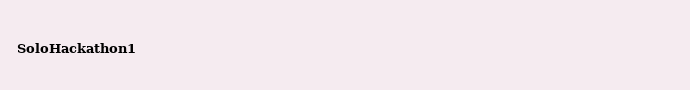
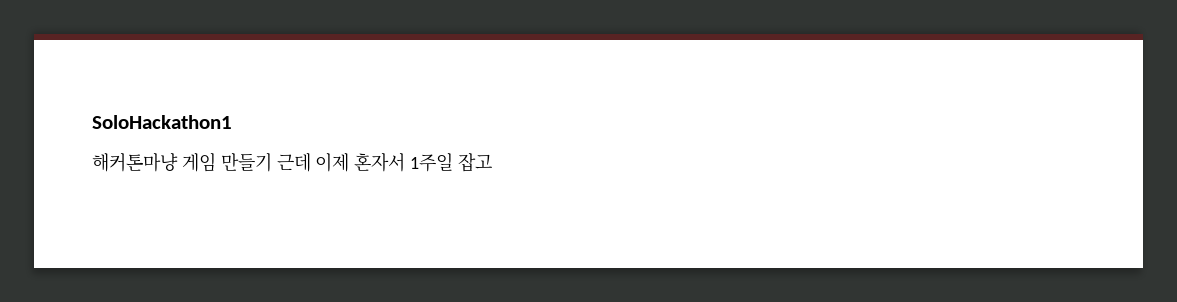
+ 해커톤마냥 게임 만들기 근데 이제 혼자서 1주일 잡고

